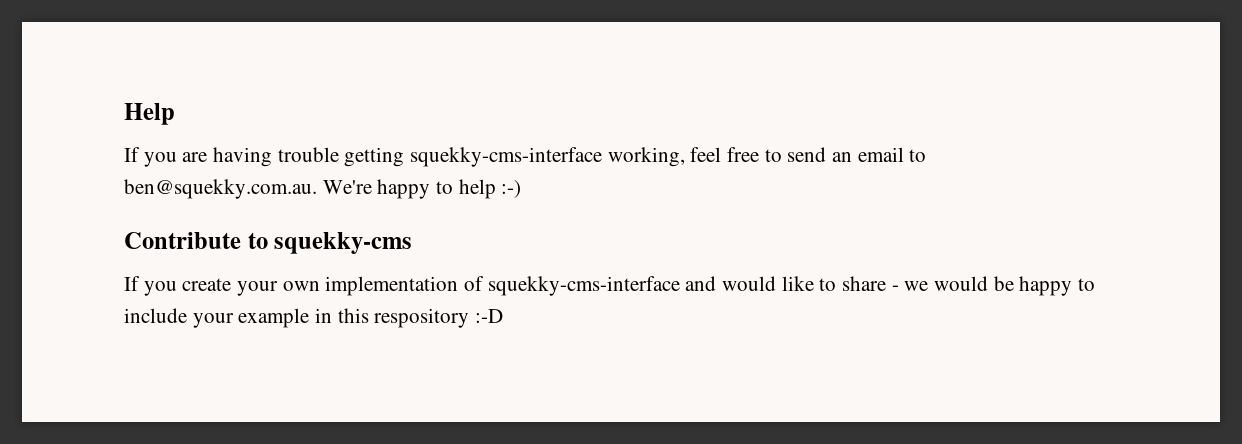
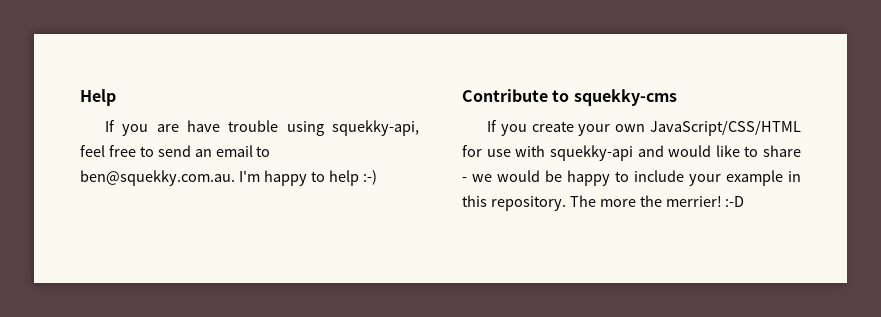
- If you are having trouble getting squekky-cms-interface working, feel free to send an email to ben@squekky.com.au. We're happy to help :-)
+ If you are have trouble using squekky-api, feel free to send an email to ben@squekky.com.au. I'm happy to help :-)
- If you create your own implementation of squekky-cms-interface and would like to share - we would be happy to include your example in this respository :-D
+ If you create your own JavaScript/CSS/HTML for use with squekky-api and would like to share - we would be happy to include your example in this repository. The more the merrier! :-D

